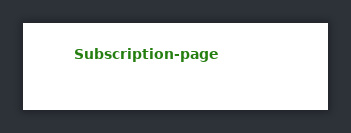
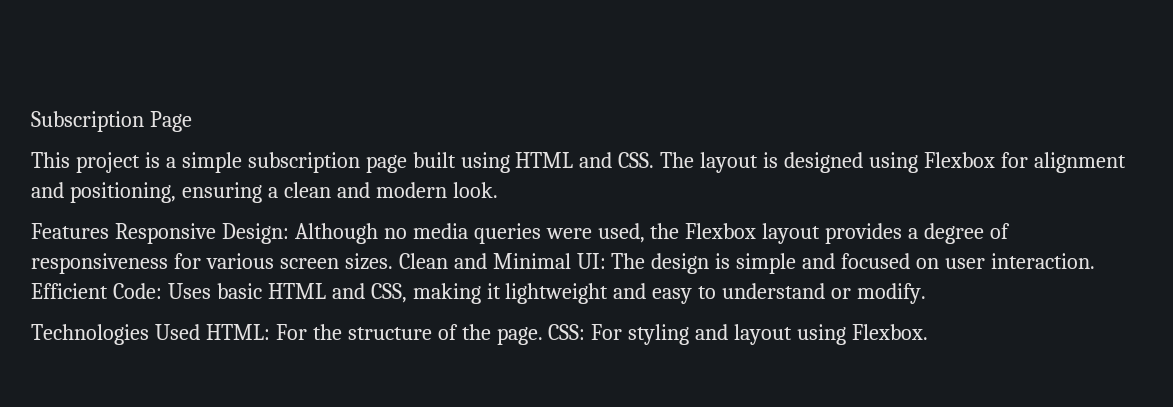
- Subscription-page
+ Subscription Page
+ This project is a simple subscription page built using HTML and CSS. The layout is designed using Flexbox for alignment and positioning, ensuring a clean and modern look.
+ Features Responsive Design: Although no media queries were used, the Flexbox layout provides a degree of responsiveness for various screen sizes. Clean and Minimal UI: The design is simple and focused on user interaction. Efficient Code: Uses basic HTML and CSS, making it lightweight and easy to understand or modify.
+ Technologies Used HTML: For the structure of the page. CSS: For styling and layout using Flexbox.

